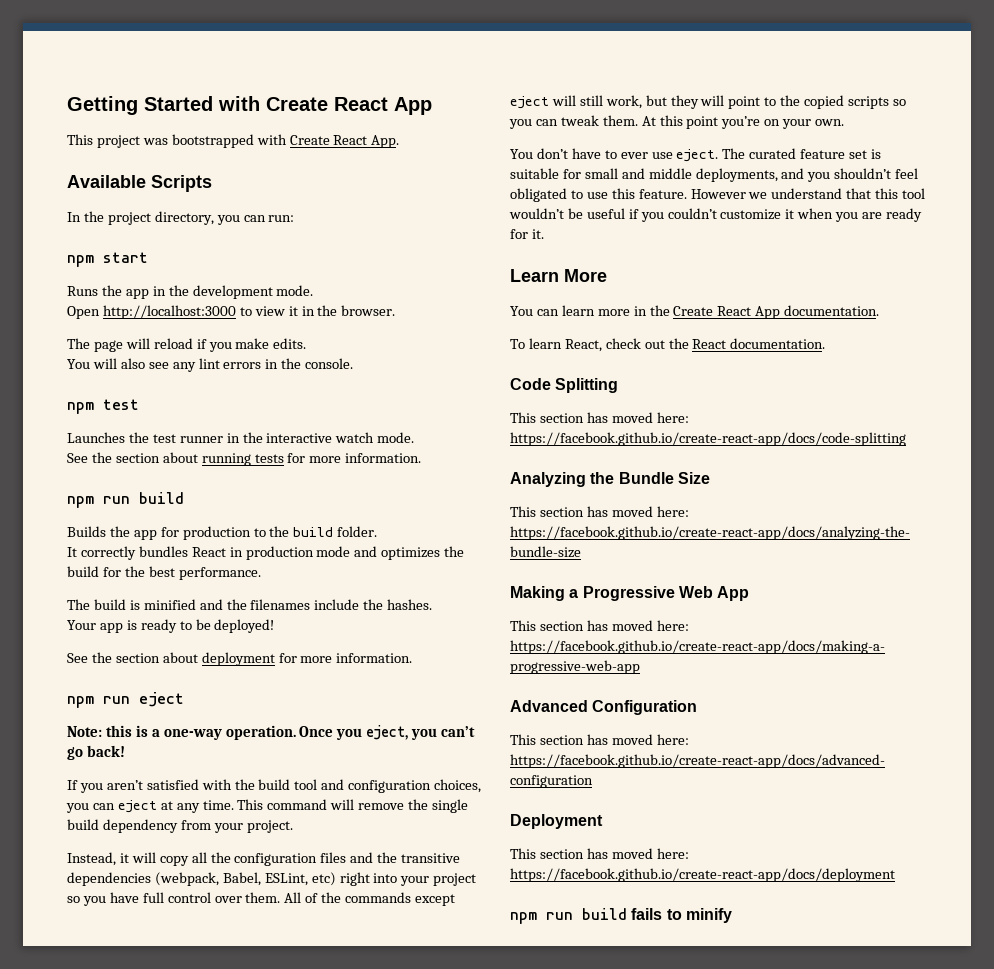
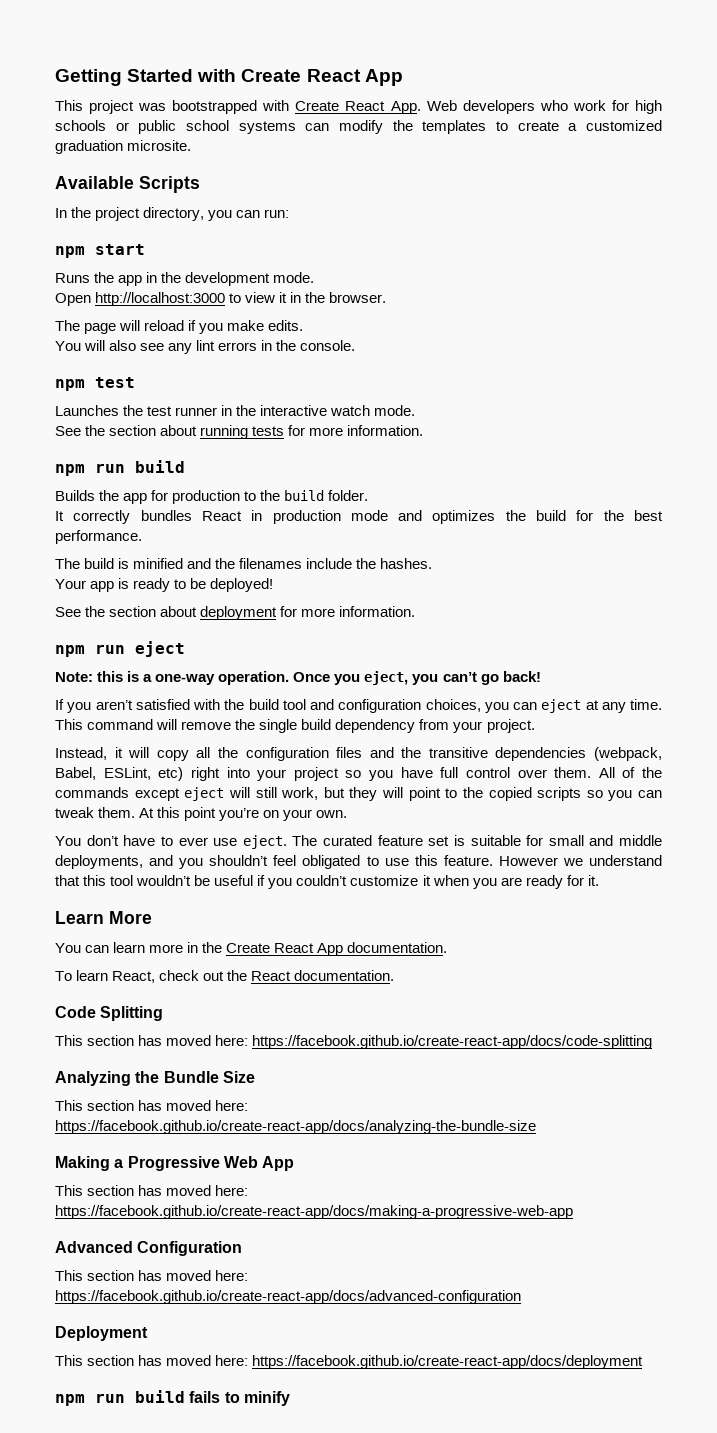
- This project was bootstrapped with Create React App.
+ This project was bootstrapped with Create React App. Web developers who work for high schools or public school systems can modify the templates to create a customized graduation microsite.

